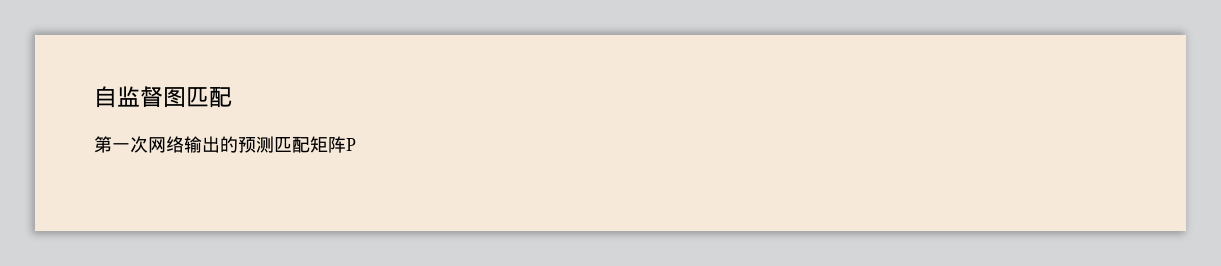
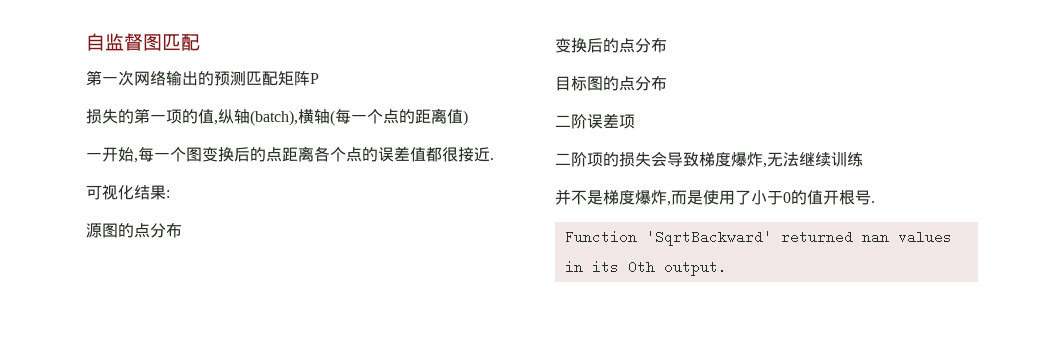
+ 损失的第一项的值,纵轴(batch),横轴(每一个点的距离值)
+ 一开始,每一个图变换后的点距离各个点的误差值都很接近.
+ 可视化结果:
+ 源图的点分布
+ 变换后的点分布
+ 目标图的点分布
+ 二阶误差项
+ 二阶项的损失会导致梯度爆炸,无法继续训练
+ 并不是梯度爆炸,而是使用了小于0的值开根号.
+ Function 'SqrtBackward' returned nan values in its 0th output.

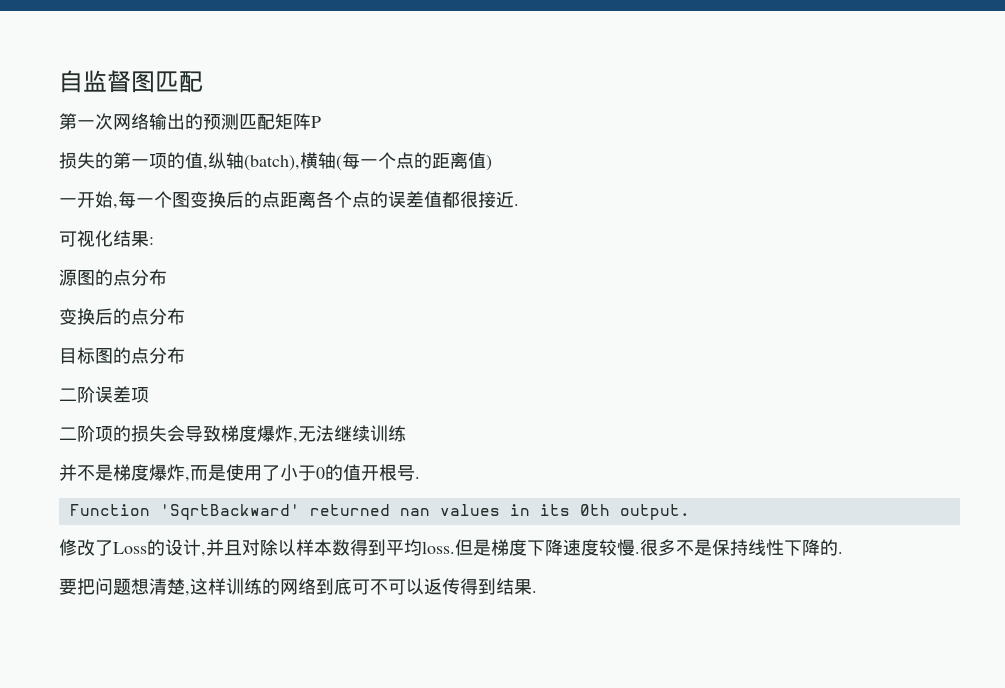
+ 修改了Loss的设计,并且对除以样本数得到平均loss.但是梯度下降速度较慢.很多不是保持线性下降的.
+ 要把问题想清楚,这样训练的网络到底可不可以返传得到结果.

